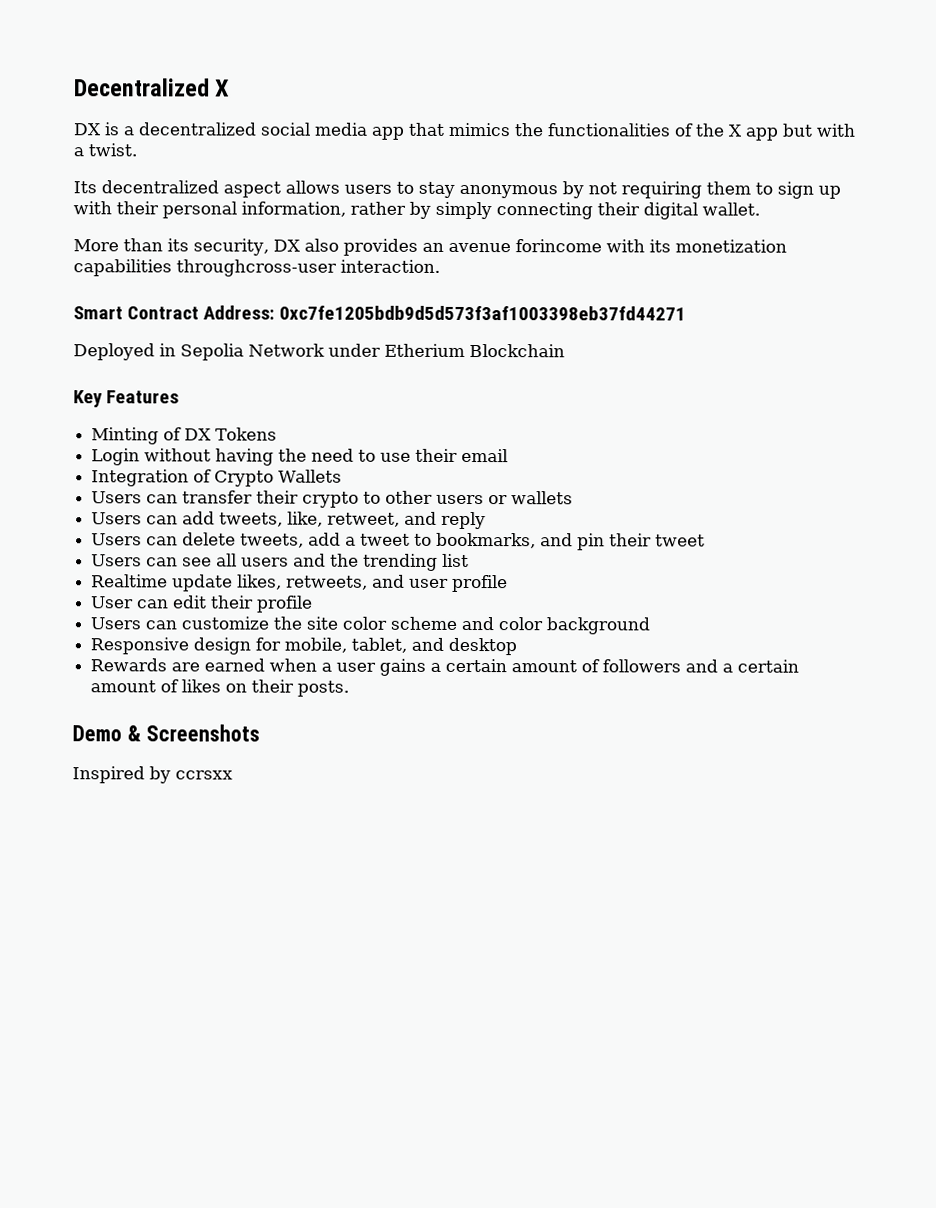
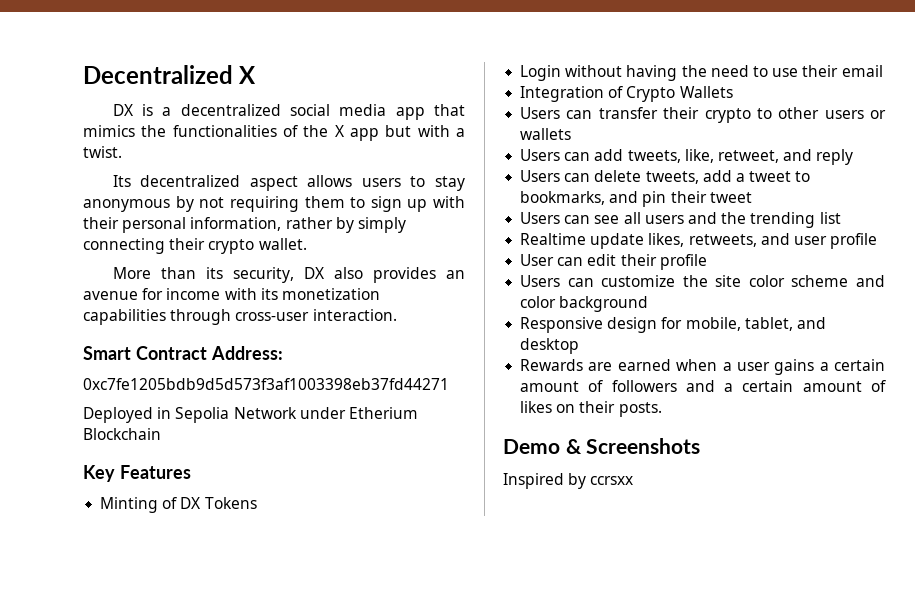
- Its decentralized aspect allows users to stay anonymous by not requiring them to sign up with their personal information, rather by simply connecting their digital wallet.
+ Its decentralized aspect allows users to stay anonymous by not requiring them to sign up with their personal information, rather by simply connecting their crypto wallet.
- More than its security, DX also provides an avenue forincome with its monetization capabilities throughcross-user interaction.
+ More than its security, DX also provides an avenue for income with its monetization capabilities through cross-user interaction.
- Smart Contract Address: 0xc7fe1205bdb9d5d573f3af1003398eb37fd44271
+ Smart Contract Address:
+ 0xc7fe1205bdb9d5d573f3af1003398eb37fd44271

